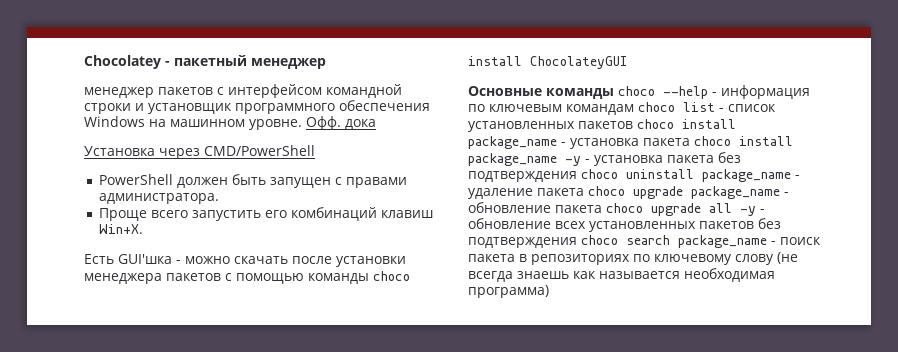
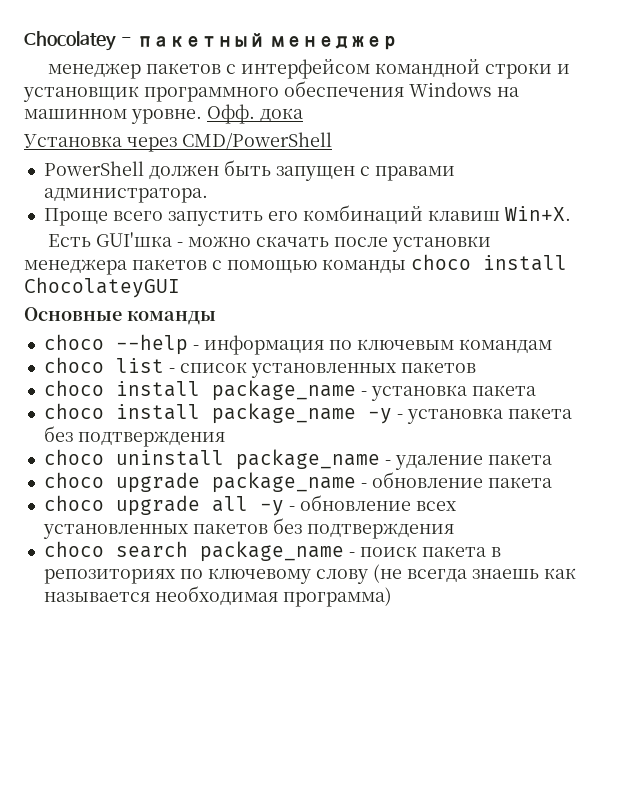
- Основные команды choco --help - информация по ключевым командам choco list - список установленных пакетов choco install package_name - установка пакета choco install package_name -y - установка пакета без подтверждения choco uninstall package_name - удаление пакета choco upgrade package_name - обновление пакета choco upgrade all -y - обновление всех установленных пакетов без подтверждения choco search package_name - поиск пакета в репозиториях по ключевому слову (не всегда знаешь как называется необходимая программа)
+ Основные команды
+ choco --help - информация по ключевым командам
+ choco list - список установленных пакетов
+ choco install package_name - установка пакета
+ choco install package_name -y - установка пакета без подтверждения
+ choco uninstall package_name - удаление пакета
+ choco upgrade package_name - обновление пакета
+ choco upgrade all -y - обновление всех установленных пакетов без подтверждения
+ choco search package_name - поиск пакета в репозиториях по ключевому слову (не всегда знаешь как называется необходимая программа)

